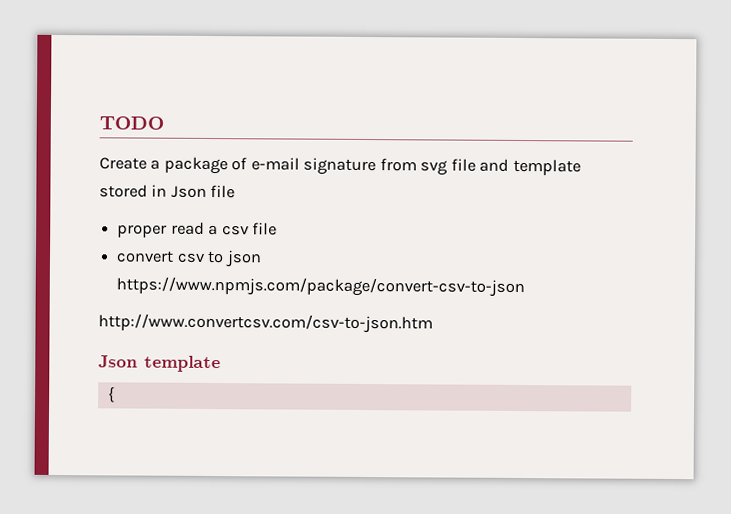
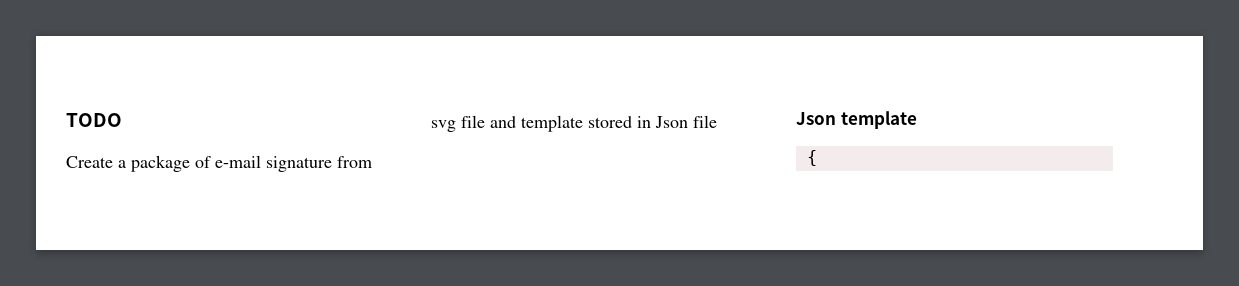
- proper read a csv file
- convert csv to json https://www.npmjs.com/package/convert-csv-to-json
- http://www.convertcsv.com/csv-to-json.htm

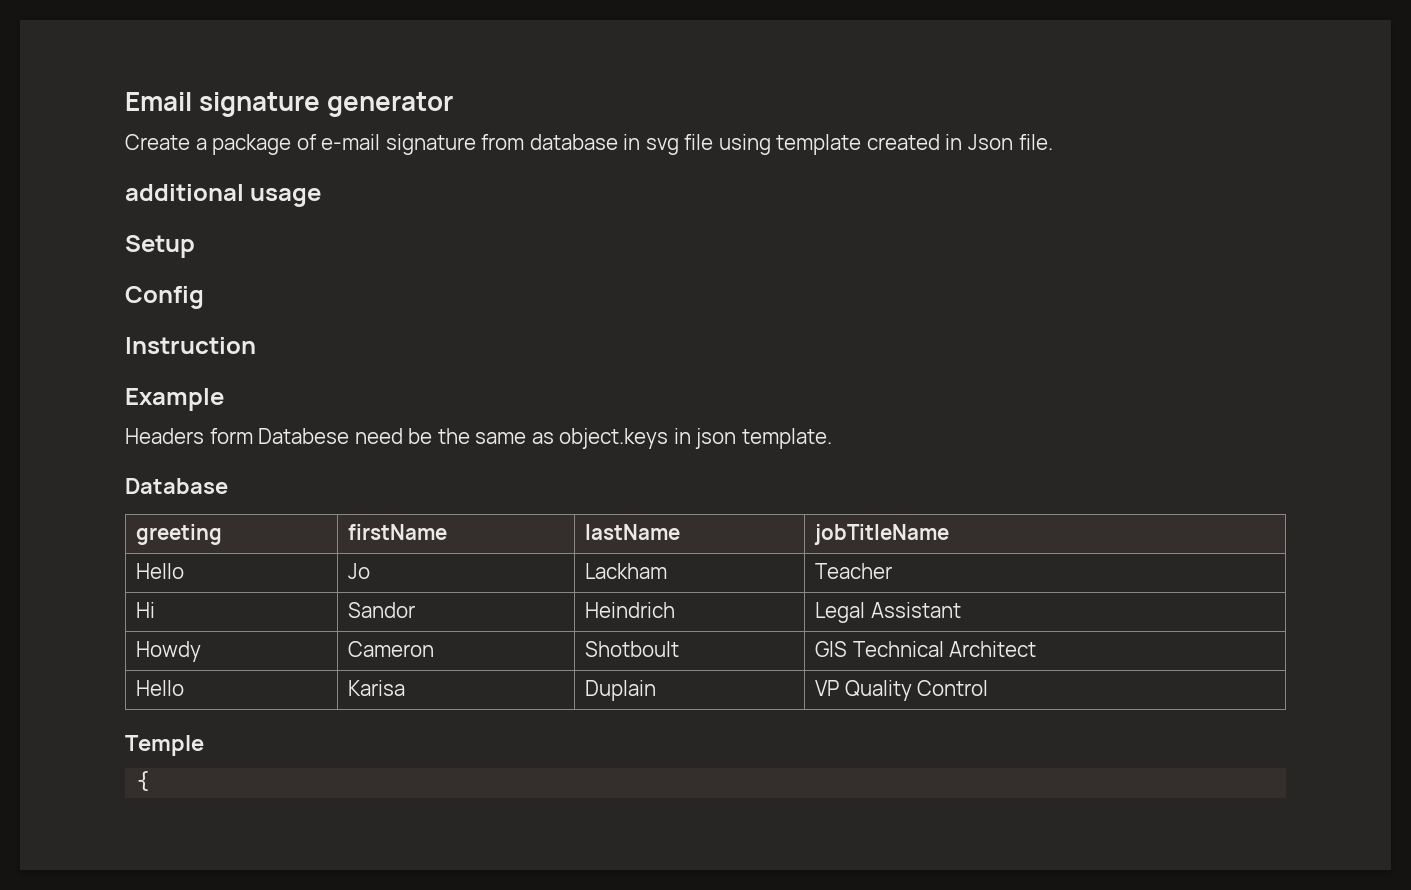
- TODO
+ Email signature generator
- Create a package of e-mail signature from svg file and template stored in Json file
- Json template
+ Create a package of e-mail signature from database in svg file using template created in Json file.
+ additional usage
+ Setup
+ Config
+ Instruction
+ Example
+ Headers form Databese need be the same as object.keys in json template.
+ Database
+ greeting | firstName | lastName | jobTitleName
+ Hello | Jo | Lackham | Teacher
+ Hi | Sandor | Heindrich | Legal Assistant
+ Howdy | Cameron | Shotboult | GIS Technical Architect
+ Hello | Karisa | Duplain | VP Quality Control
+ Temple

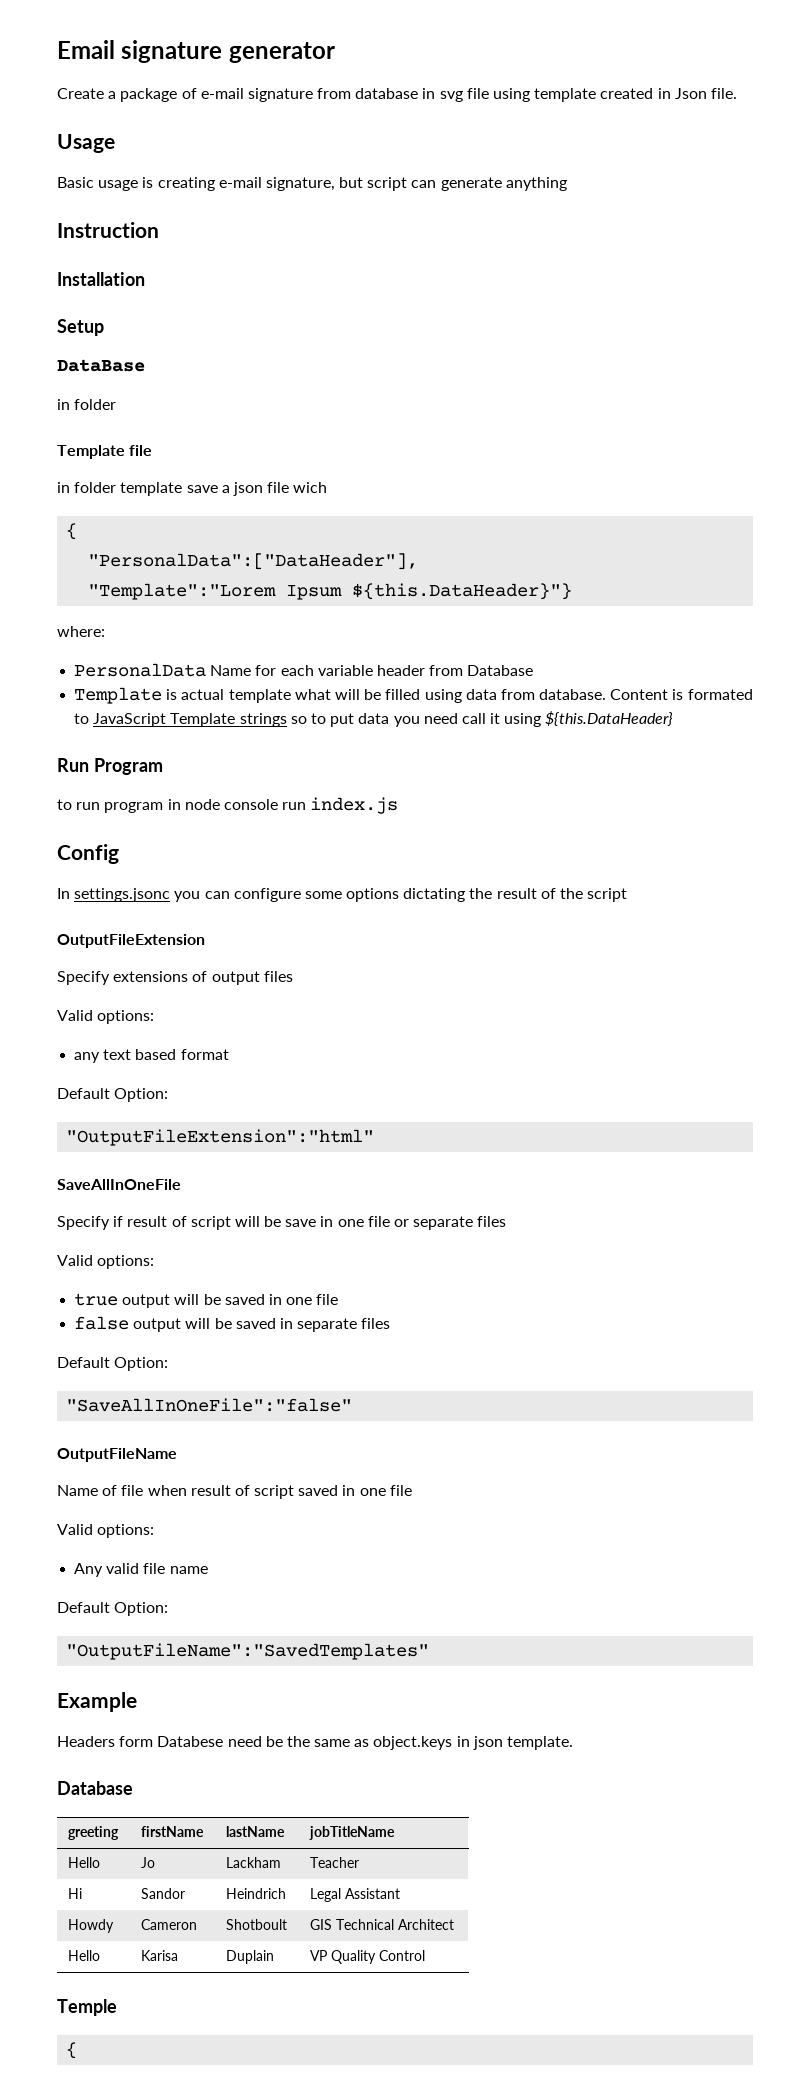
- additional usage
+ Usage
+ Basic usage is creating e-mail signature, but script can generate anything
+ Instruction
+ Installation
  Setup
+ DataBase
+ in folder
+ Template file
+ in folder template save a json file wich
+ {
+ "PersonalData":["DataHeader"],
+ "Template":"Lorem Ipsum ${this.DataHeader}"}
+ where:
+ PersonalData Name for each variable header from Database
+ Template is actual template what will be filled using data from database. Content is formated to JavaScript Template strings so to put data you need call it using ${this.DataHeader}
+ Run Program
+ to run program in node console run index.js
  Config
- Instruction
+ In settings.jsonc you can configure some options dictating the result of the script
+ OutputFileExtension
+ Specify extensions of output files
+ Valid options:
+ any text based format
+ Default Option:
+ "OutputFileExtension":"html"
+ SaveAllInOneFile
+ Specify if result of script will be save in one file or separate files
+ Valid options:
+ true output will be saved in one file
+ false output will be saved in separate files
+ Default Option:
+ "SaveAllInOneFile":"false"
+ OutputFileName
+ Name of file when result of script saved in one file
+ Valid options:
+ Any valid file name
+ Default Option:
+ "OutputFileName":"SavedTemplates"

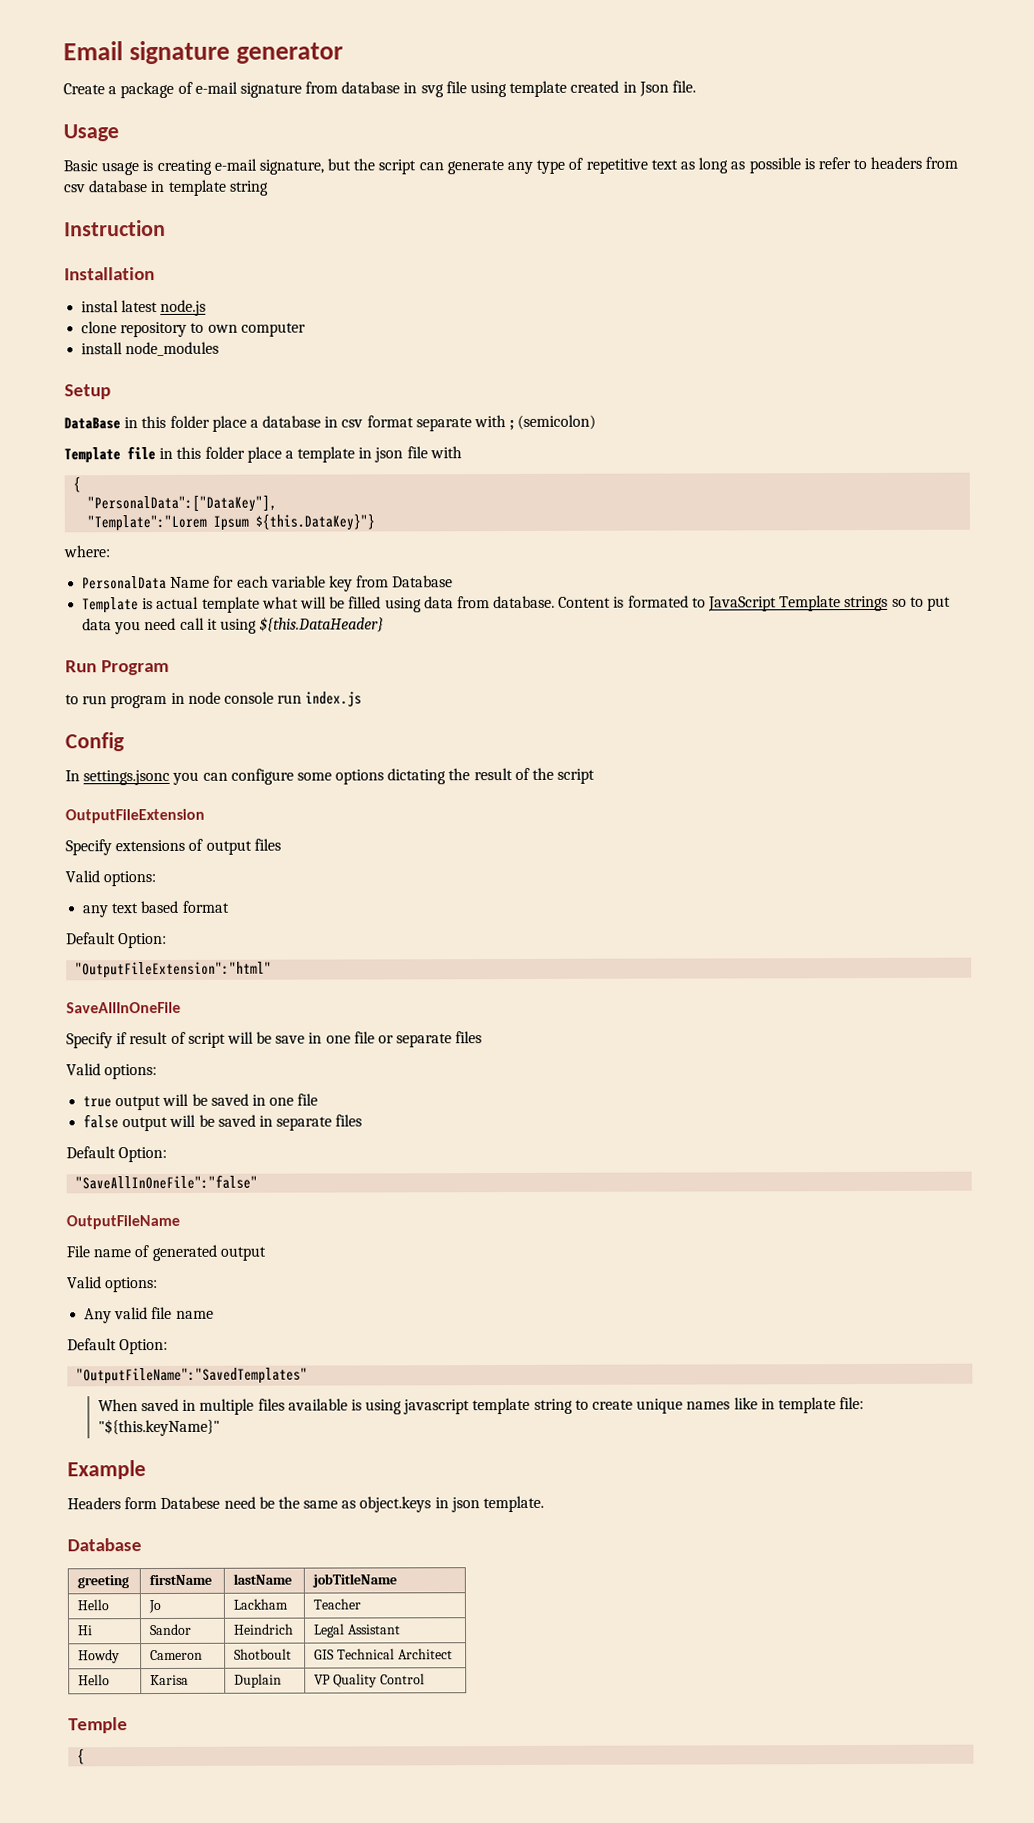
- Basic usage is creating e-mail signature, but script can generate anything
+ Basic usage is creating e-mail signature, but the script can generate any type of repetitive text as long as possible is refer to headers from csv database in template string
  Instruction
  Installation
+ instal latest node.js
+ clone repository to own computer
+ install node_modules
- DataBase
- in folder
- Template file
- in folder template save a json file wich
+ DataBase in this folder place a database in csv format separate with ; (semicolon)
+ Template file in this folder place a template in json file with
- "PersonalData":["DataHeader"],
+ "PersonalData":["DataKey"],
- "Template":"Lorem Ipsum ${this.DataHeader}"}
+ "Template":"Lorem Ipsum ${this.DataKey}"}
- PersonalData Name for each variable header from Database
+ PersonalData Name for each variable key from Database
- Name of file when result of script saved in one file
+ File name of generated output
+ When saved in multiple files available is using javascript template string to create unique names like in template file: "${this.keyName}"

